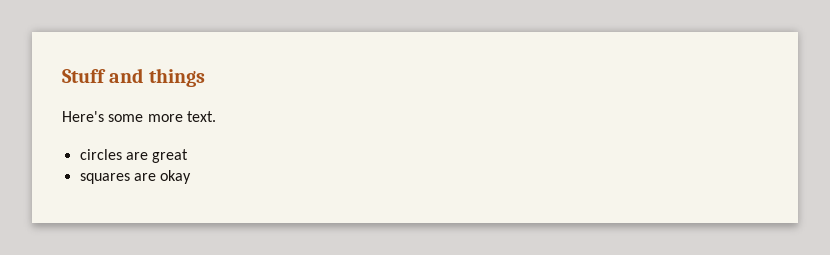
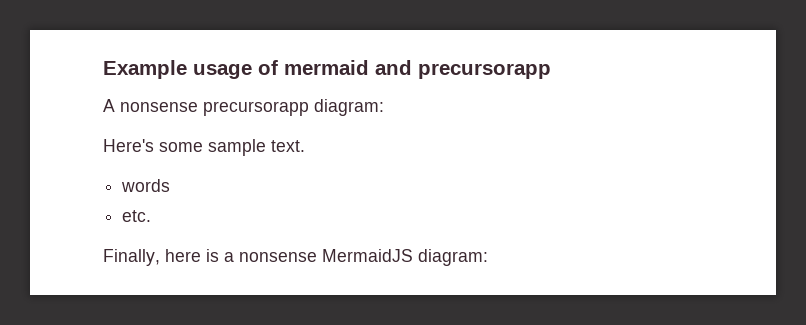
- Stuff and things
+ Example usage of mermaid and precursorapp
+ A nonsense precursorapp diagram:
- Here's some more text.
+ Here's some sample text.
- circles are great
- squares are okay
+ words
+ etc.
+ Finally, here is a nonsense MermaidJS diagram:

